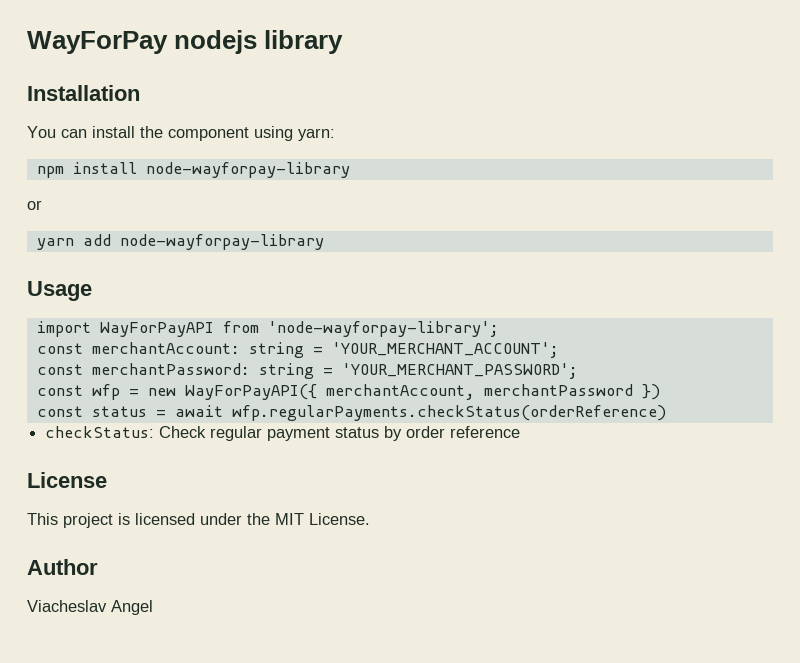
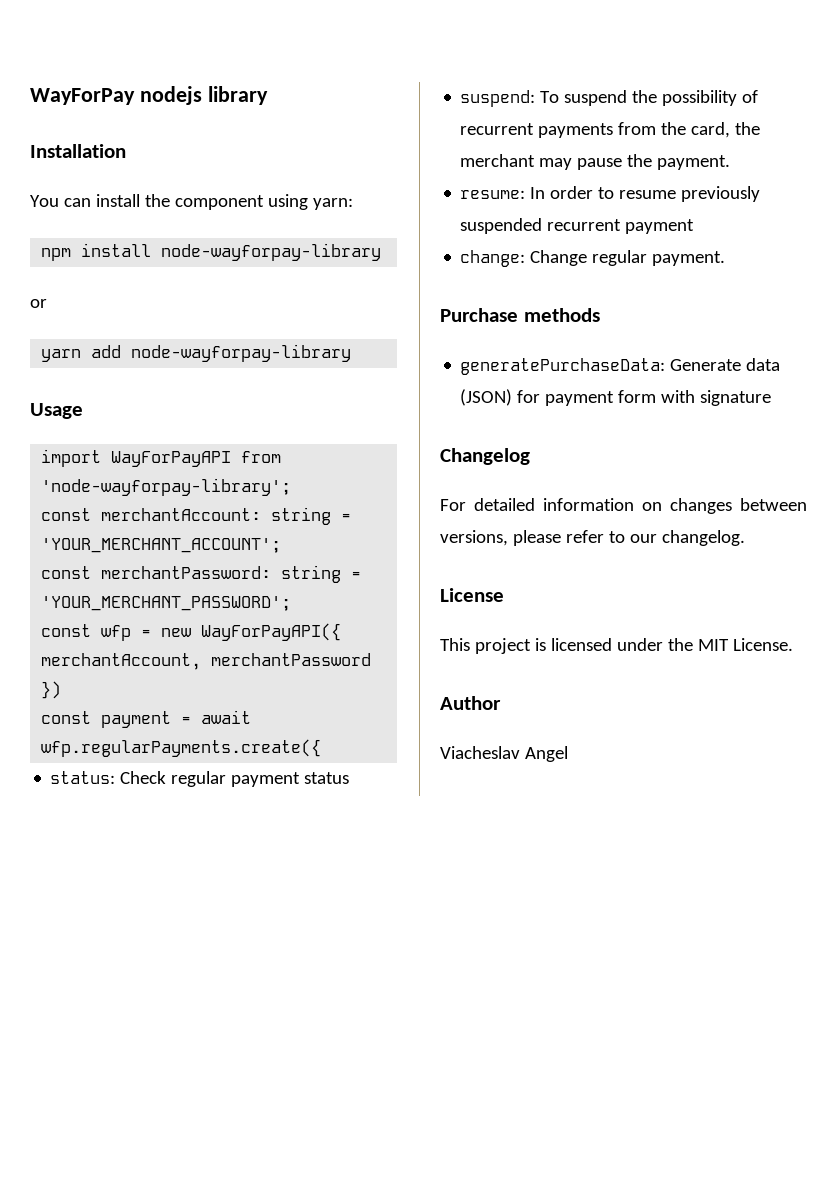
- const status = await wfp.regularPayments.checkStatus(orderReference)
- checkStatus: Check regular payment status by order reference
+ const payment = await wfp.regularPayments.create({
+ status: Check regular payment status
+ suspend: To suspend the possibility of recurrent payments from the card, the merchant may pause the payment.
+ resume: In order to resume previously suspended recurrent payment
+ change: Change regular payment.
+ Purchase methods
+ generatePurchaseData: Generate data (JSON) for payment form with signature
+ Changelog
+ For detailed information on changes between versions, please refer to our changelog.

